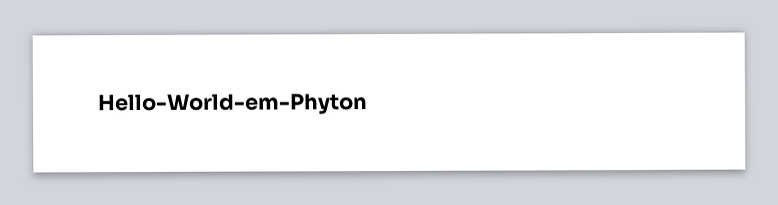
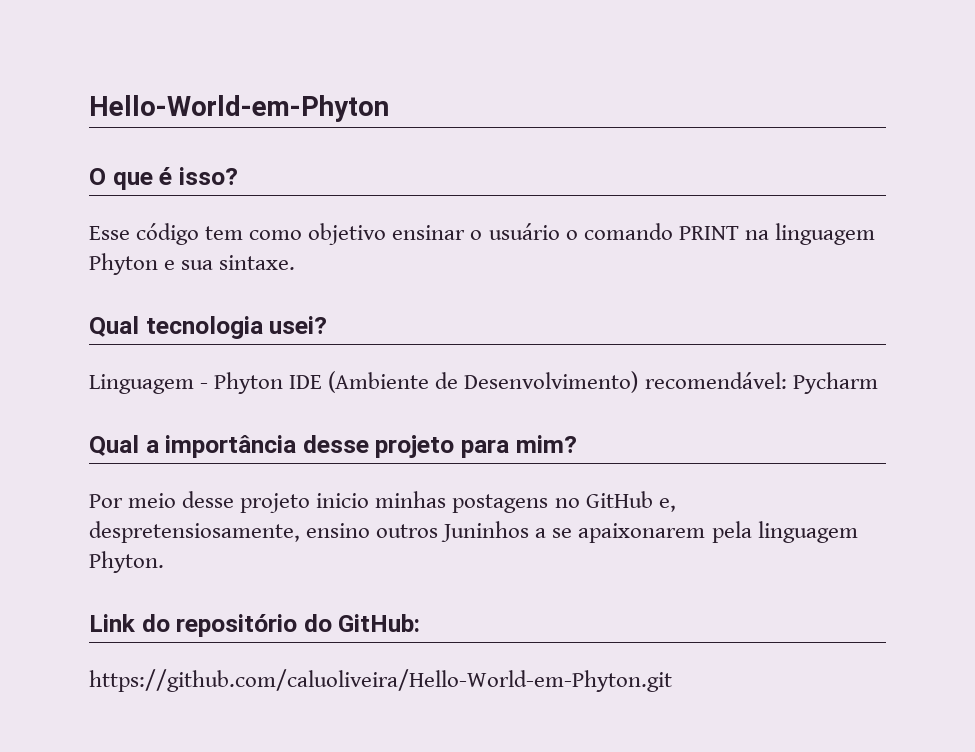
+ O que é isso?
+ Esse código tem como objetivo ensinar o usuário o comando PRINT na linguagem Phyton e sua sintaxe.
+ Qual tecnologia usei?
+ Linguagem - Phyton IDE (Ambiente de Desenvolvimento) recomendável: Pycharm
+ Qual a importância desse projeto para mim?
+ Por meio desse projeto inicio minhas postagens no GitHub e, despretensiosamente, ensino outros Juninhos a se apaixonarem pela linguagem Phyton.
+ Link do repositório do GitHub:
+ https://github.com/caluoliveira/Hello-World-em-Phyton.git

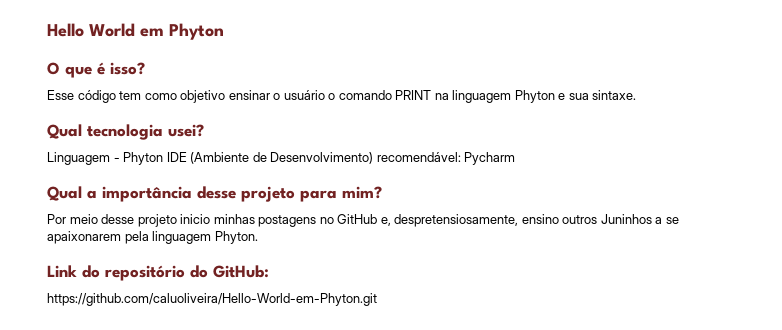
- Hello-World-em-Phyton
+ Hello World em Phyton

